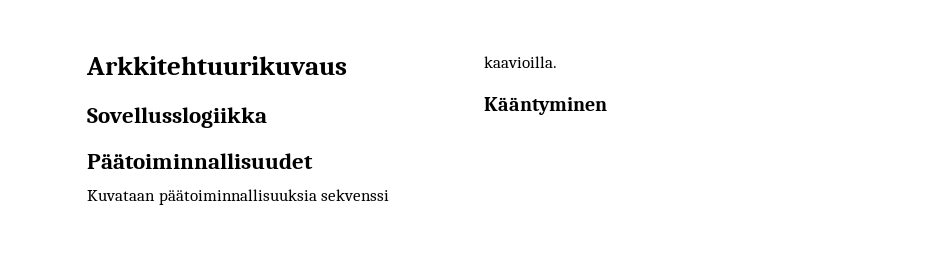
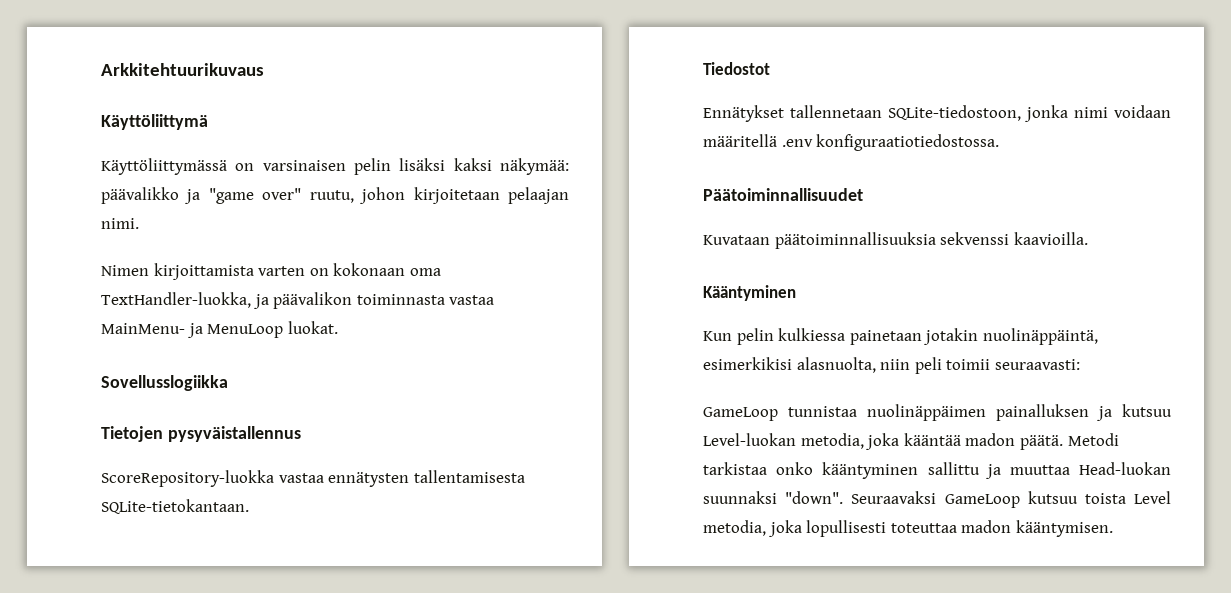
+ Käyttöliittymä
+ Käyttöliittymässä on varsinaisen pelin lisäksi kaksi näkymää: päävalikko ja "game over" ruutu, johon kirjoitetaan pelaajan nimi.
+ Nimen kirjoittamista varten on kokonaan oma TextHandler-luokka, ja päävalikon toiminnasta vastaa MainMenu- ja MenuLoop luokat.
  Sovellusslogiikka
+ Tietojen pysyväistallennus
+ ScoreRepository-luokka vastaa ennätysten tallentamisesta SQLite-tietokantaan.
+ Tiedostot
+ Ennätykset tallennetaan SQLite-tiedostoon, jonka nimi voidaan määritellä .env konfiguraatiotiedostossa.
+ Kun pelin kulkiessa painetaan jotakin nuolinäppäintä, esimerkikisi alasnuolta, niin peli toimii seuraavasti:
+ GameLoop tunnistaa nuolinäppäimen painalluksen ja kutsuu Level-luokan metodia, joka kääntää madon päätä. Metodi tarkistaa onko kääntyminen sallittu ja muuttaa Head-luokan suunnaksi "down". Seuraavaksi GameLoop kutsuu toista Level metodia, joka lopullisesti toteuttaa madon kääntymisen.

